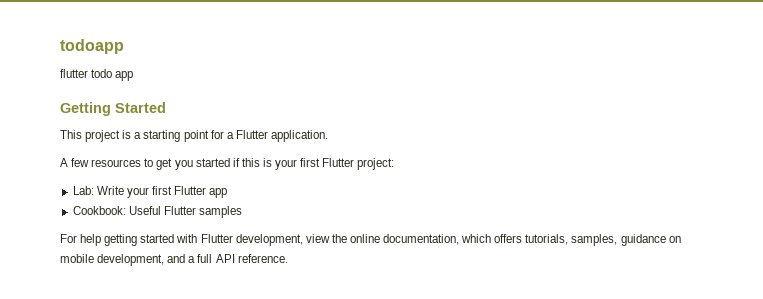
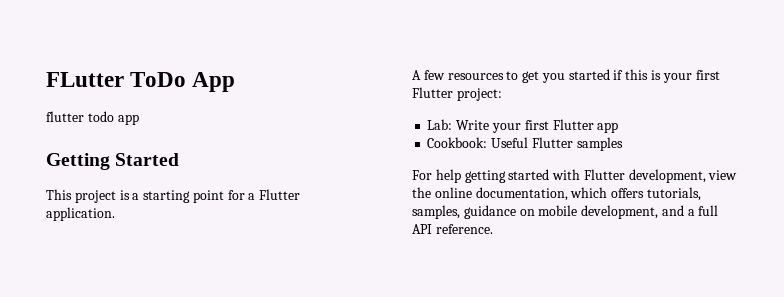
- todoapp
+ FLutter ToDo App

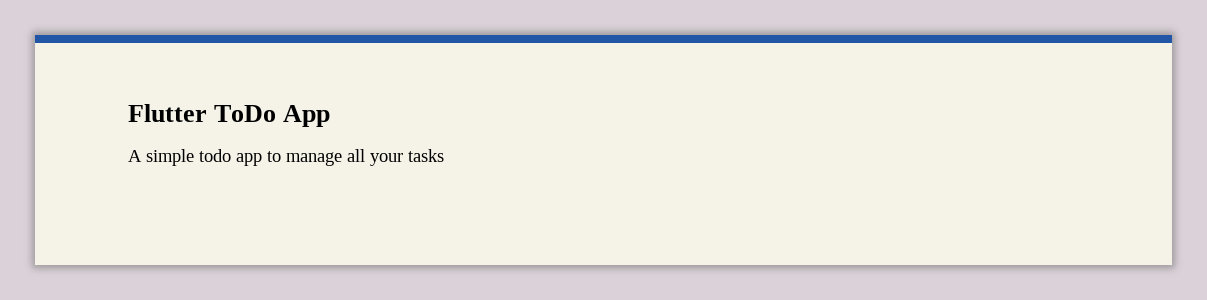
- FLutter ToDo App
+ Flutter ToDo App
- flutter todo app
- Getting Started
- This project is a starting point for a Flutter application.
- A few resources to get you started if this is your first Flutter project:
- Lab: Write your first Flutter app
- Cookbook: Useful Flutter samples
- For help getting started with Flutter development, view the online documentation, which offers tutorials, samples, guidance on mobile development, and a full API reference.
+ A simple todo app to manage all your tasks

